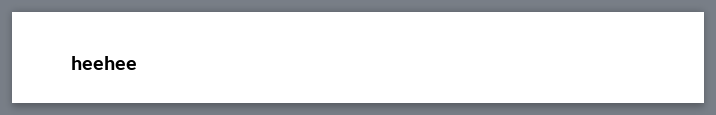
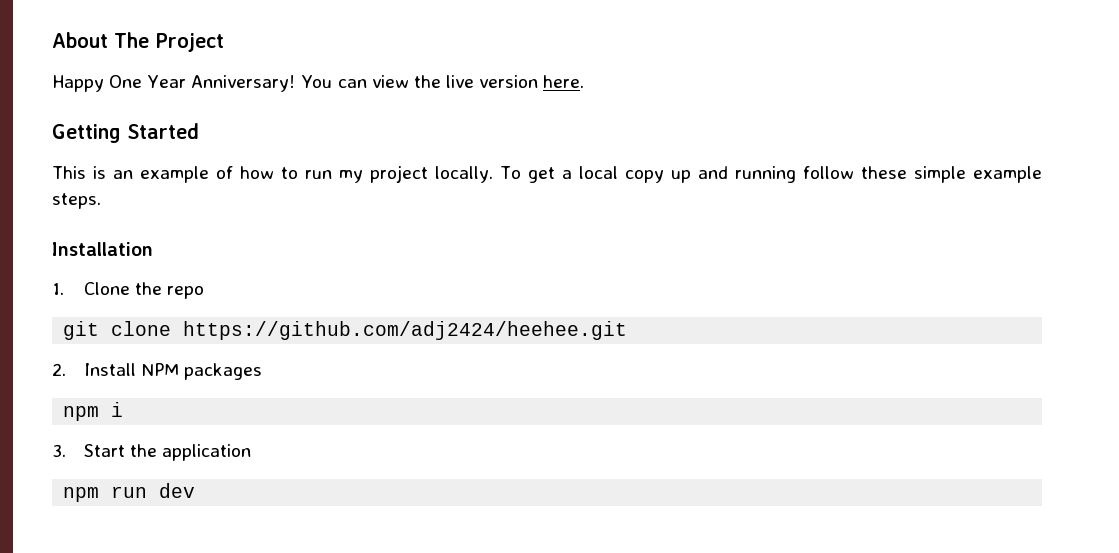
- heehee
+ About The Project
+ Happy One Year Anniversary! You can view the live version here.
+ Getting Started
+ This is an example of how to run my project locally. To get a local copy up and running follow these simple example steps.
+ Installation
+ 1. Clone the repo
+ git clone https://github.com/adj2424/heehee.git
+ 2. Install NPM packages
+ npm i
+ 3. Start the application
+ npm run dev

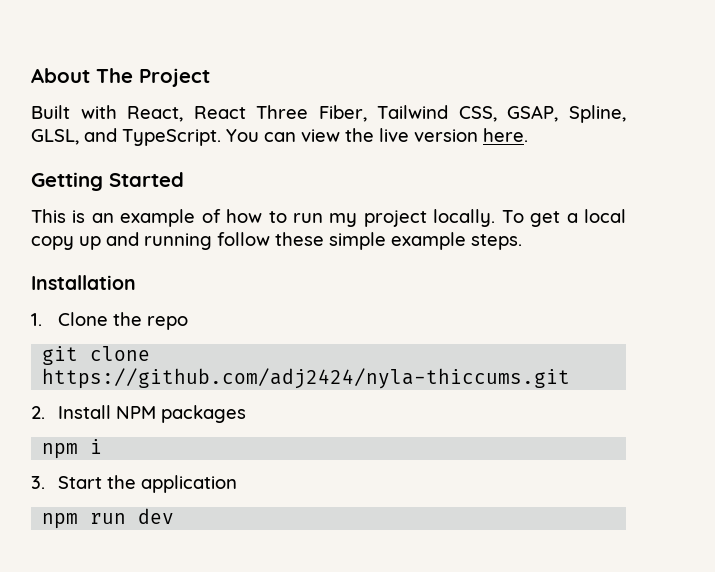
- Happy One Year Anniversary!
+ Built with React, React Three Fiber, Tailwind CSS, GSAP, Spline, GLSL, and TypeScript.
- git clone https://github.com/adj2424/heehee.git
+ git clone https://github.com/adj2424/nyla-thiccums.git

